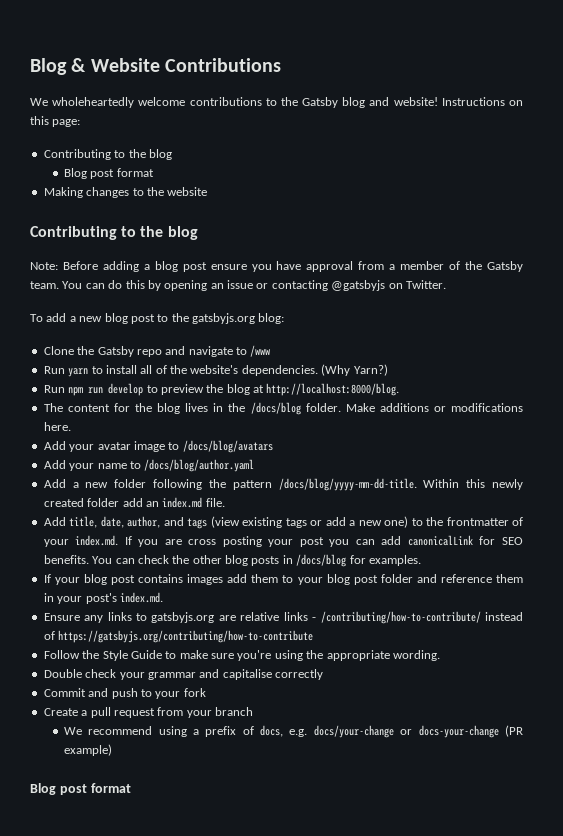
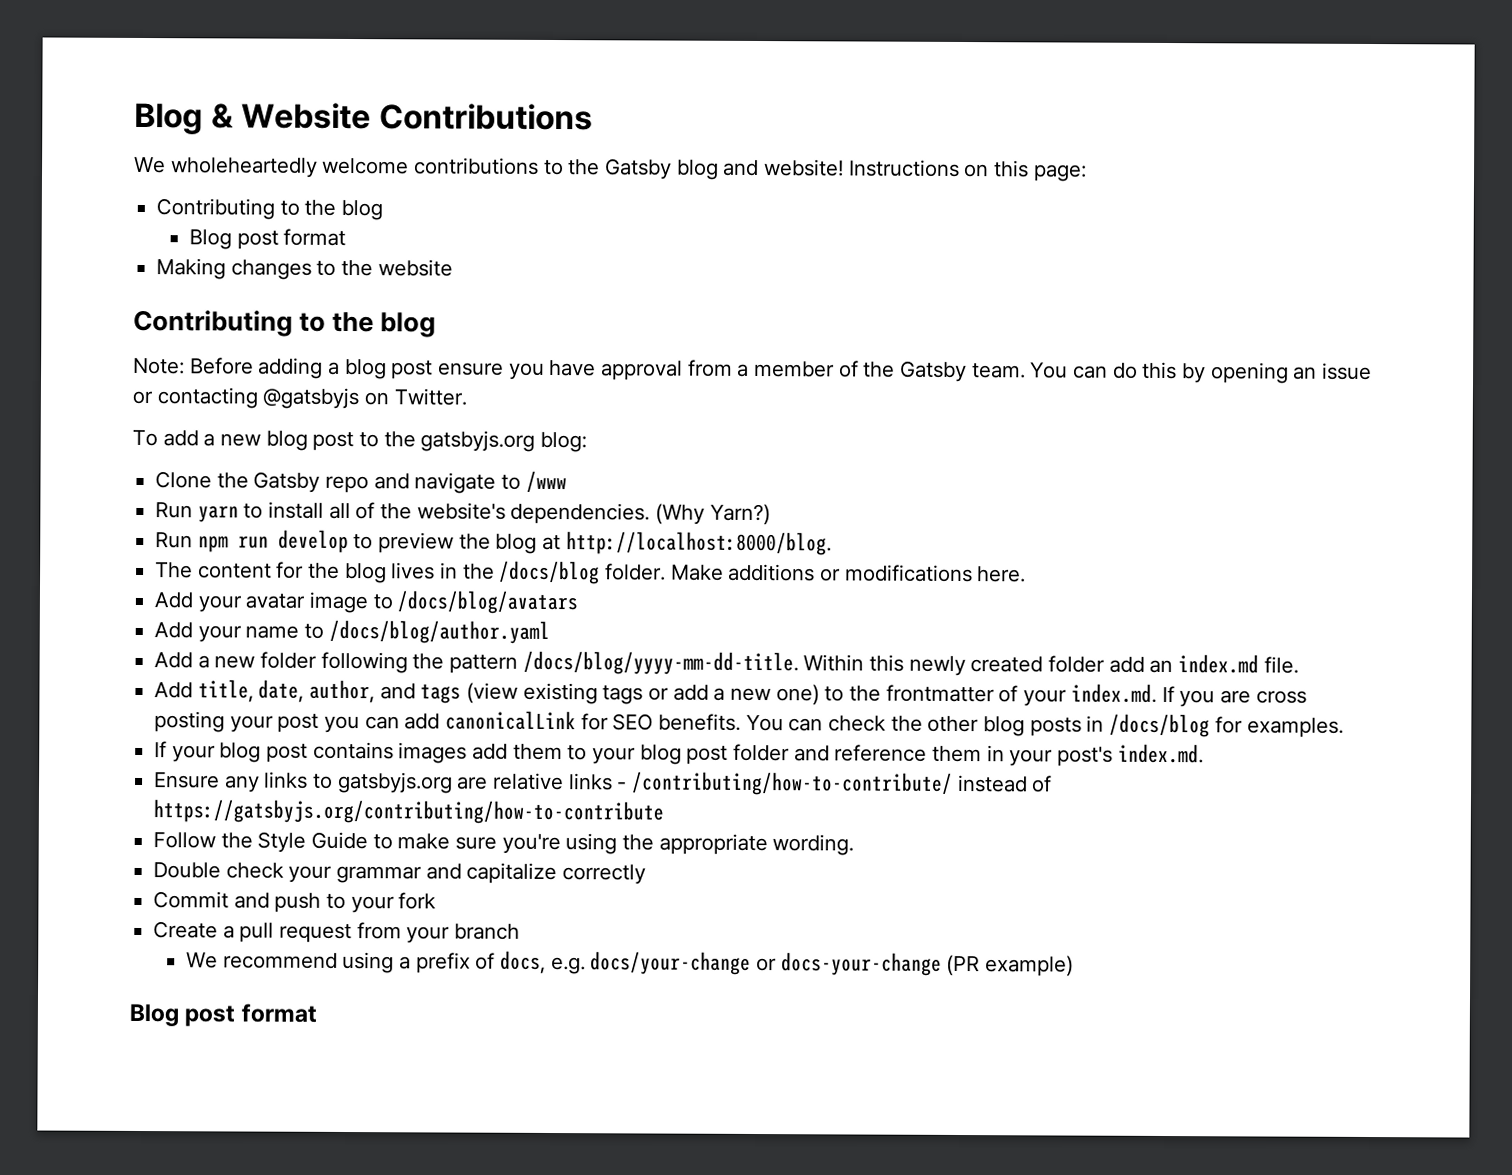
- Double check your grammar and capitalise correctly
+ Double check your grammar and capitalize correctly

